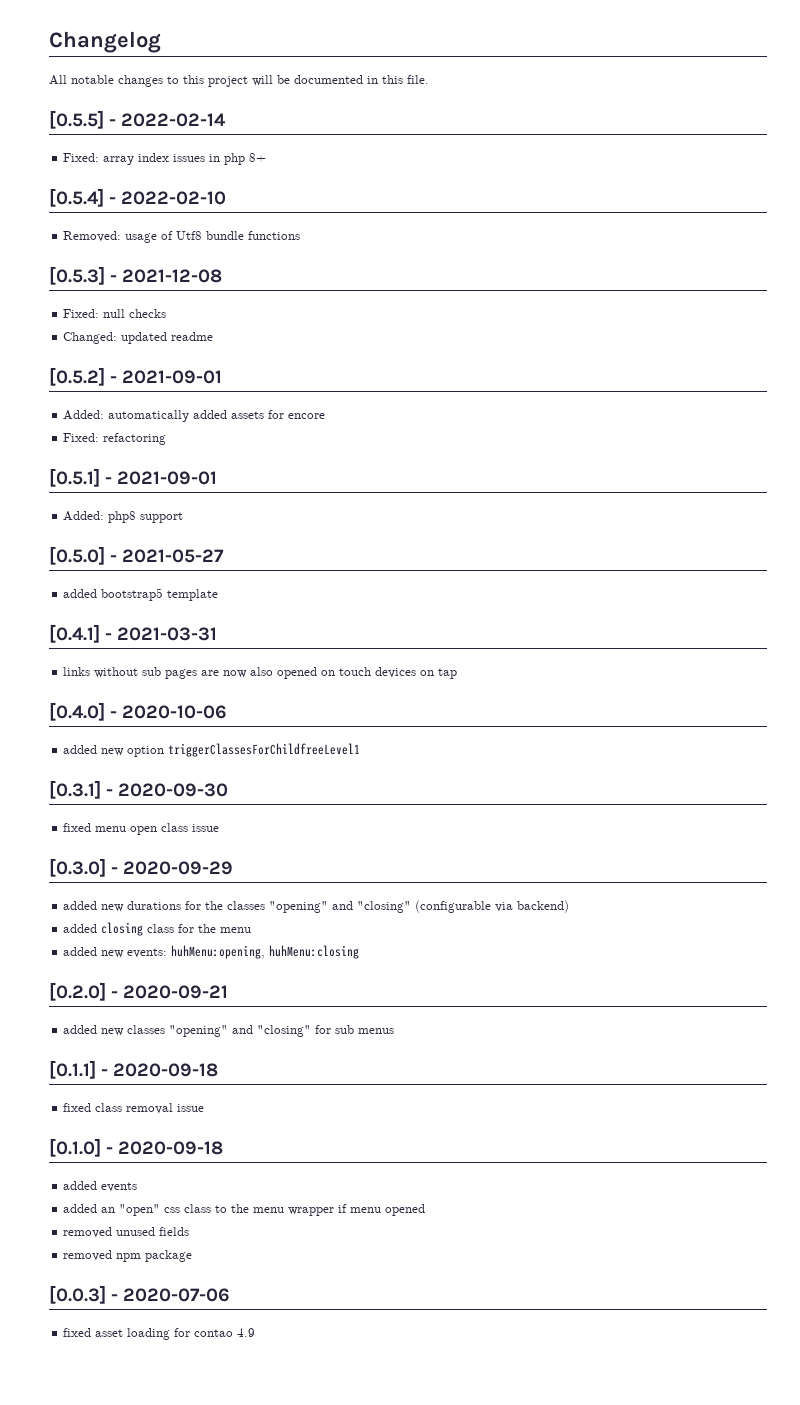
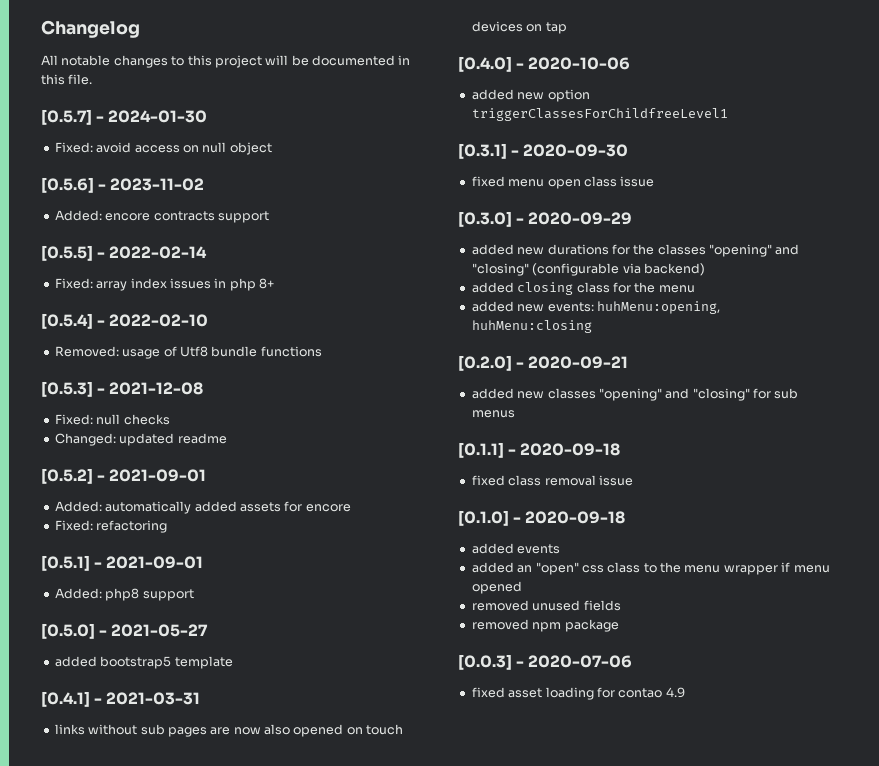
+ [0.5.7] - 2024-01-30
+ Fixed: avoid access on null object
+ [0.5.6] - 2023-11-02
+ Added: encore contracts support

